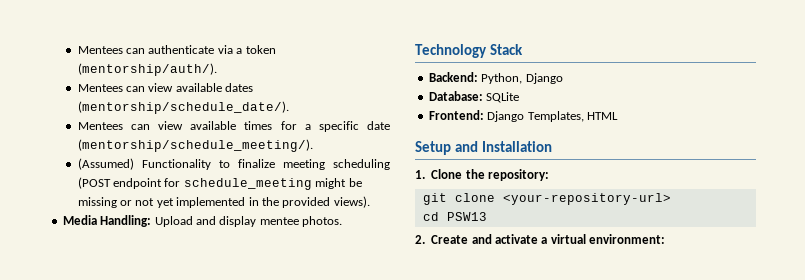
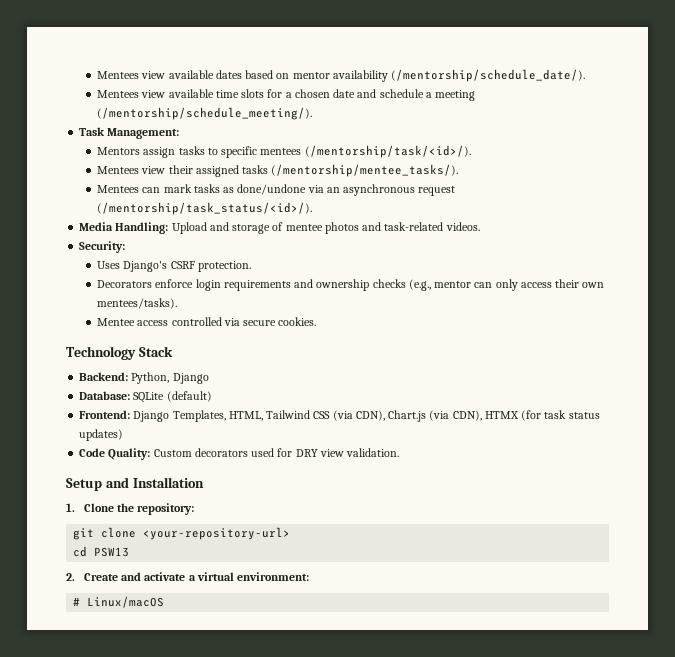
- Mentees can authenticate via a token (mentorship/auth/).
- Mentees can view available dates (mentorship/schedule_date/).
- Mentees can view available times for a specific date (mentorship/schedule_meeting/).
- (Assumed) Functionality to finalize meeting scheduling (POST endpoint for schedule_meeting might be missing or not yet implemented in the provided views).
- Media Handling: Upload and display mentee photos.
+ Mentees view available dates based on mentor availability (/mentorship/schedule_date/).
+ Mentees view available time slots for a chosen date and schedule a meeting (/mentorship/schedule_meeting/).
+ Task Management:
+ Mentors assign tasks to specific mentees (/mentorship/task/<id>/).
+ Mentees view their assigned tasks (/mentorship/mentee_tasks/).
+ Mentees can mark tasks as done/undone via an asynchronous request (/mentorship/task_status/<id>/).
+ Media Handling: Upload and storage of mentee photos and task-related videos.
+ Security:
+ Uses Django's CSRF protection.
+ Decorators enforce login requirements and ownership checks (e.g., mentor can only access their own mentees/tasks).
+ Mentee access controlled via secure cookies.
- Database: SQLite
+ Database: SQLite (default)
- Frontend: Django Templates, HTML
+ Frontend: Django Templates, HTML, Tailwind CSS (via CDN), Chart.js (via CDN), HTMX (for task status updates)
+ Code Quality: Custom decorators used for DRY view validation.
+ # Linux/macOS

